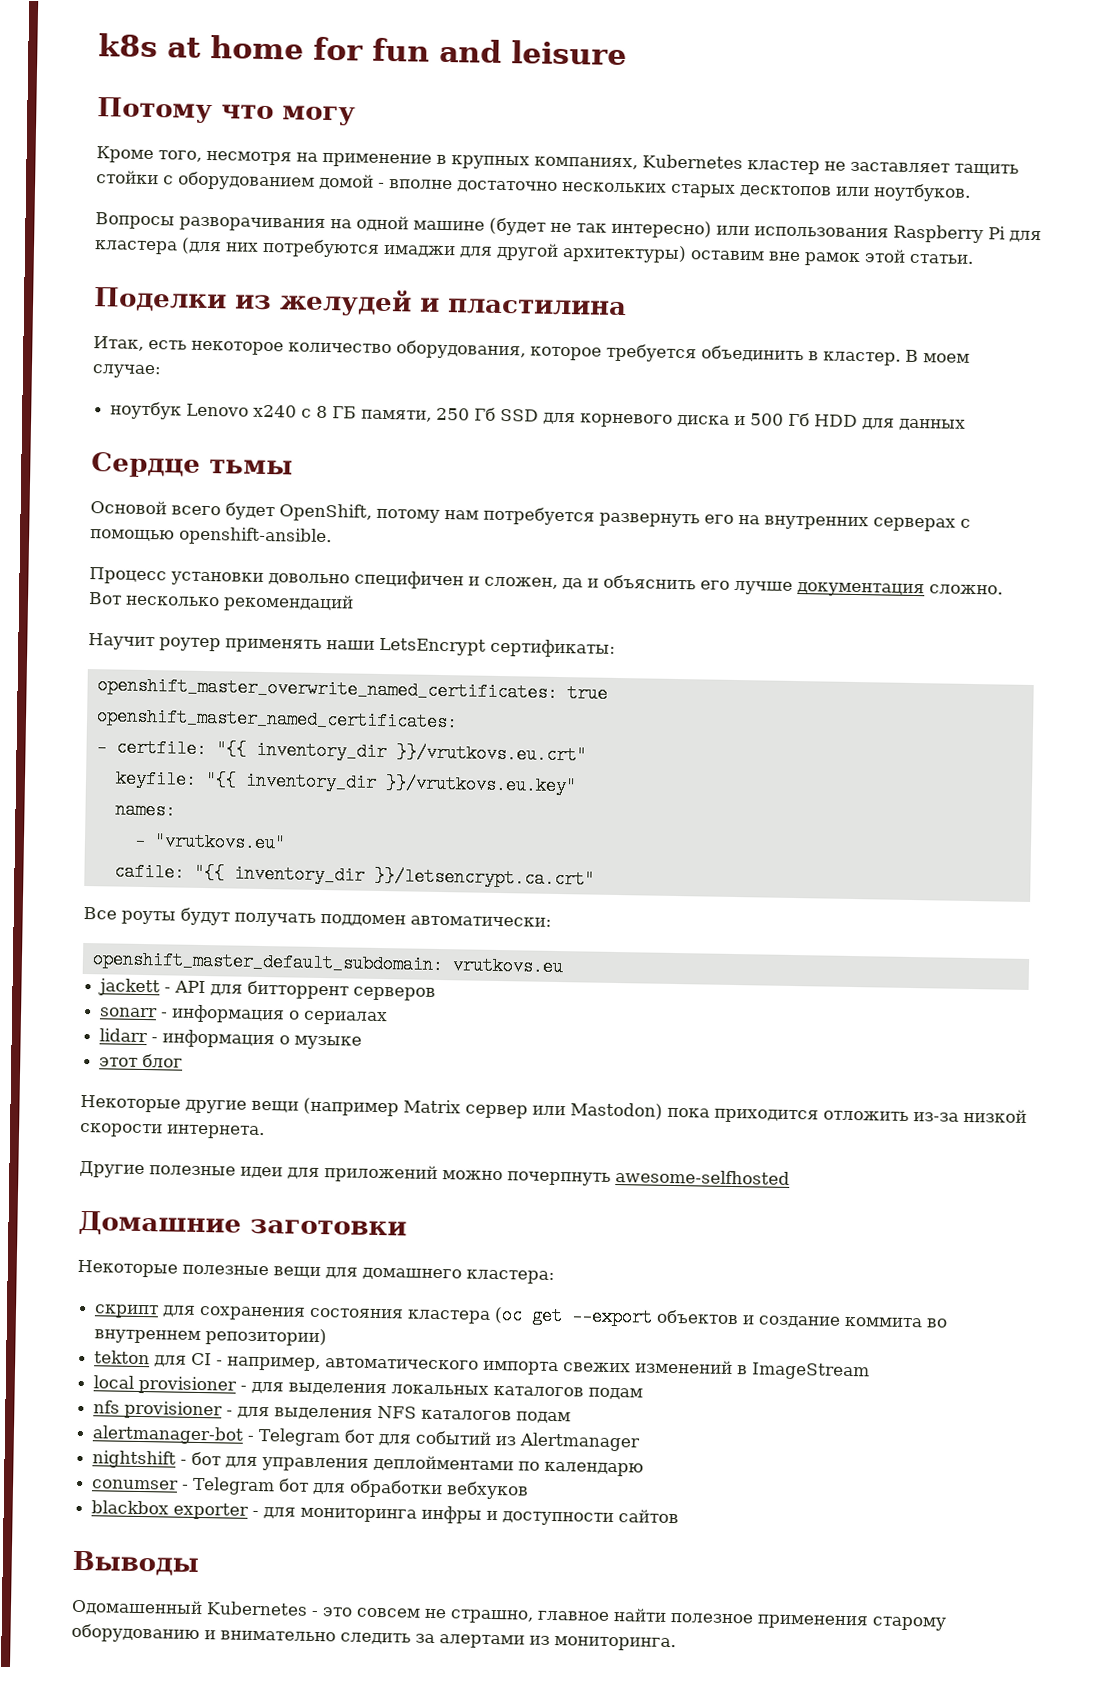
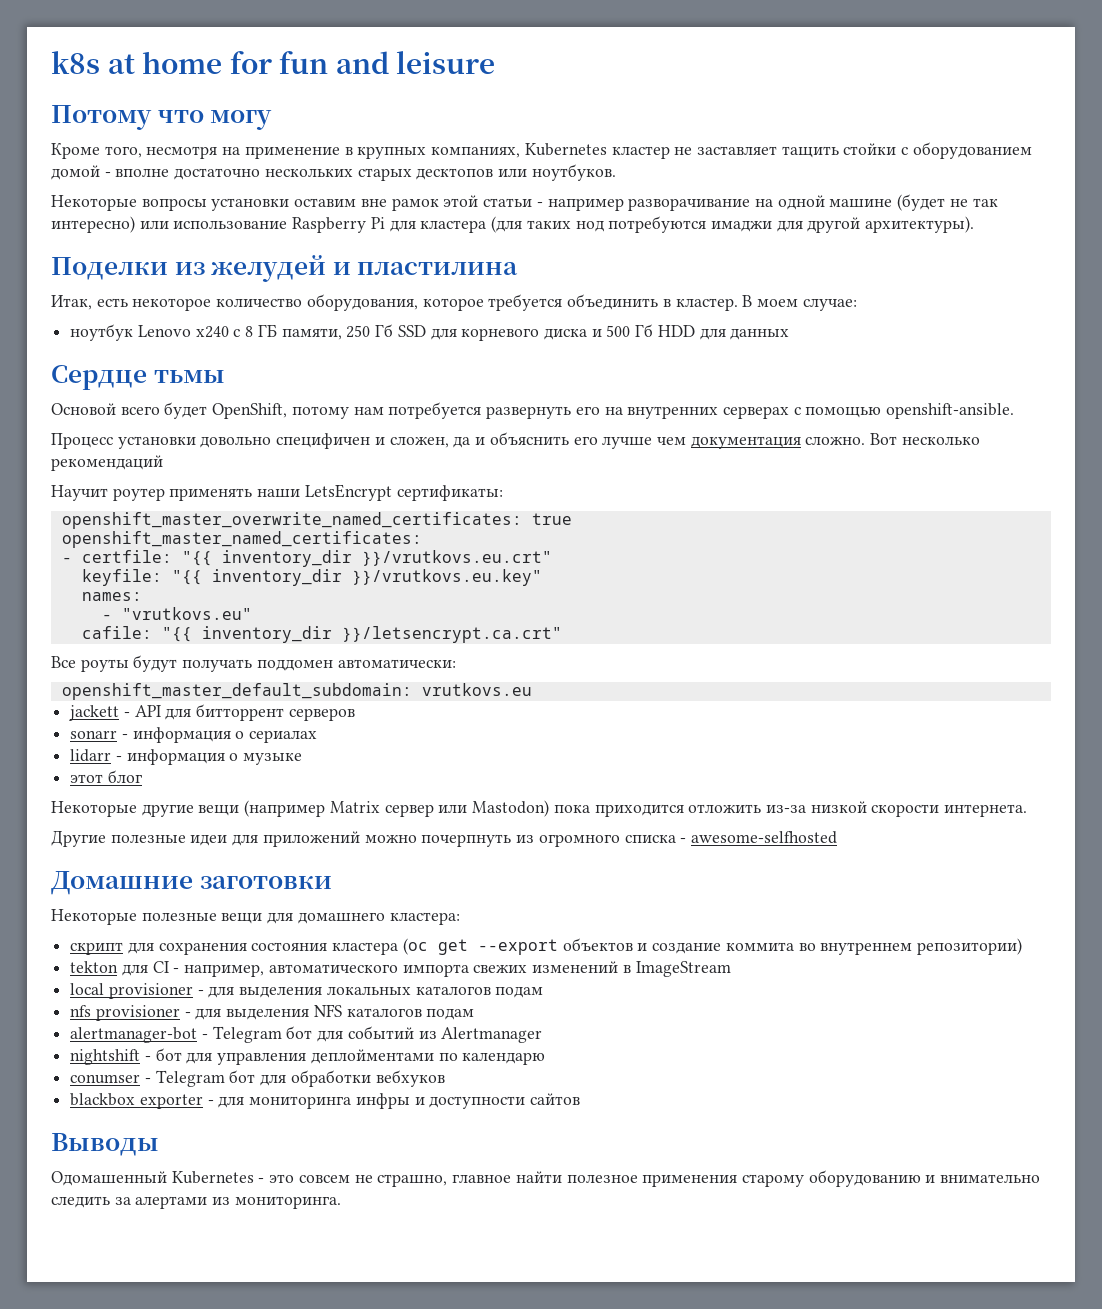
- Вопросы разворачивания на одной машине (будет не так интересно) или использования Raspberry Pi для кластера (для них потребуются имаджи для другой архитектуры) оставим вне рамок этой статьи.
+ Некоторые вопросы установки оставим вне рамок этой статьи - например разворачивание на одной машине (будет не так интересно) или использование Raspberry Pi для кластера (для таких нод потребуются имаджи для другой архитектуры).
- Процесс установки довольно специфичен и сложен, да и объяснить его лучше документация сложно.
+ Процесс установки довольно специфичен и сложен, да и объяснить его лучше чем документация сложно.
- Другие полезные идеи для приложений можно почерпнуть awesome-selfhosted
+ Другие полезные идеи для приложений можно почерпнуть из огромного списка - awesome-selfhosted

